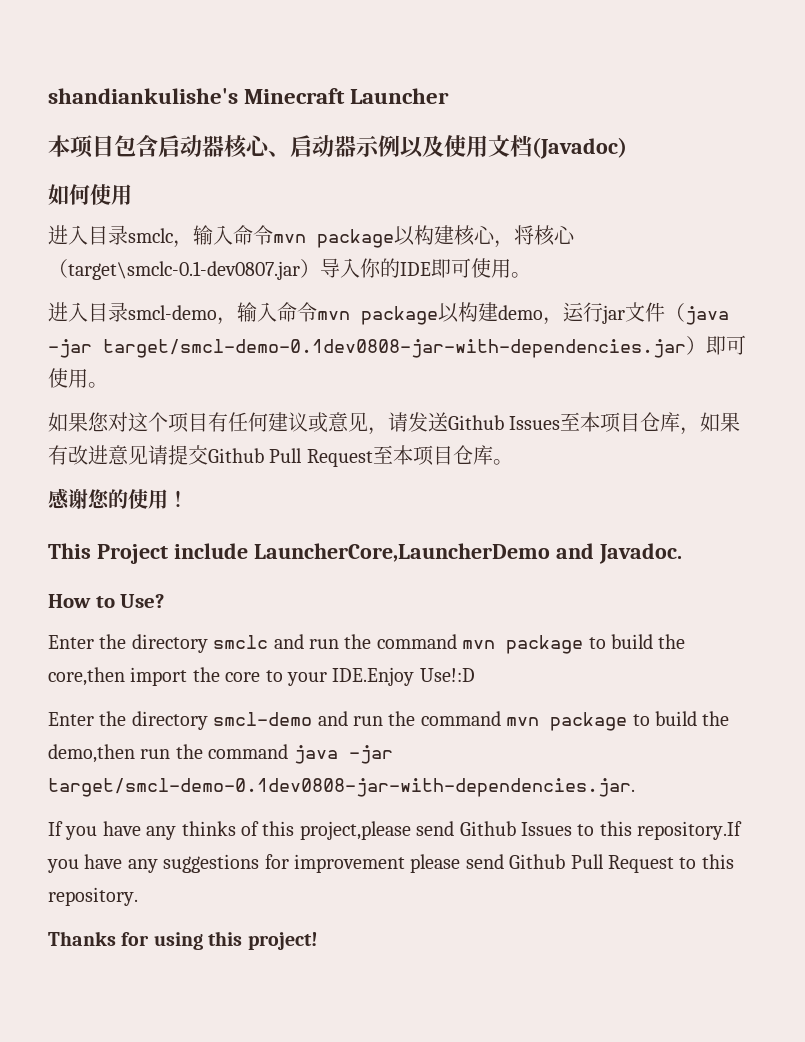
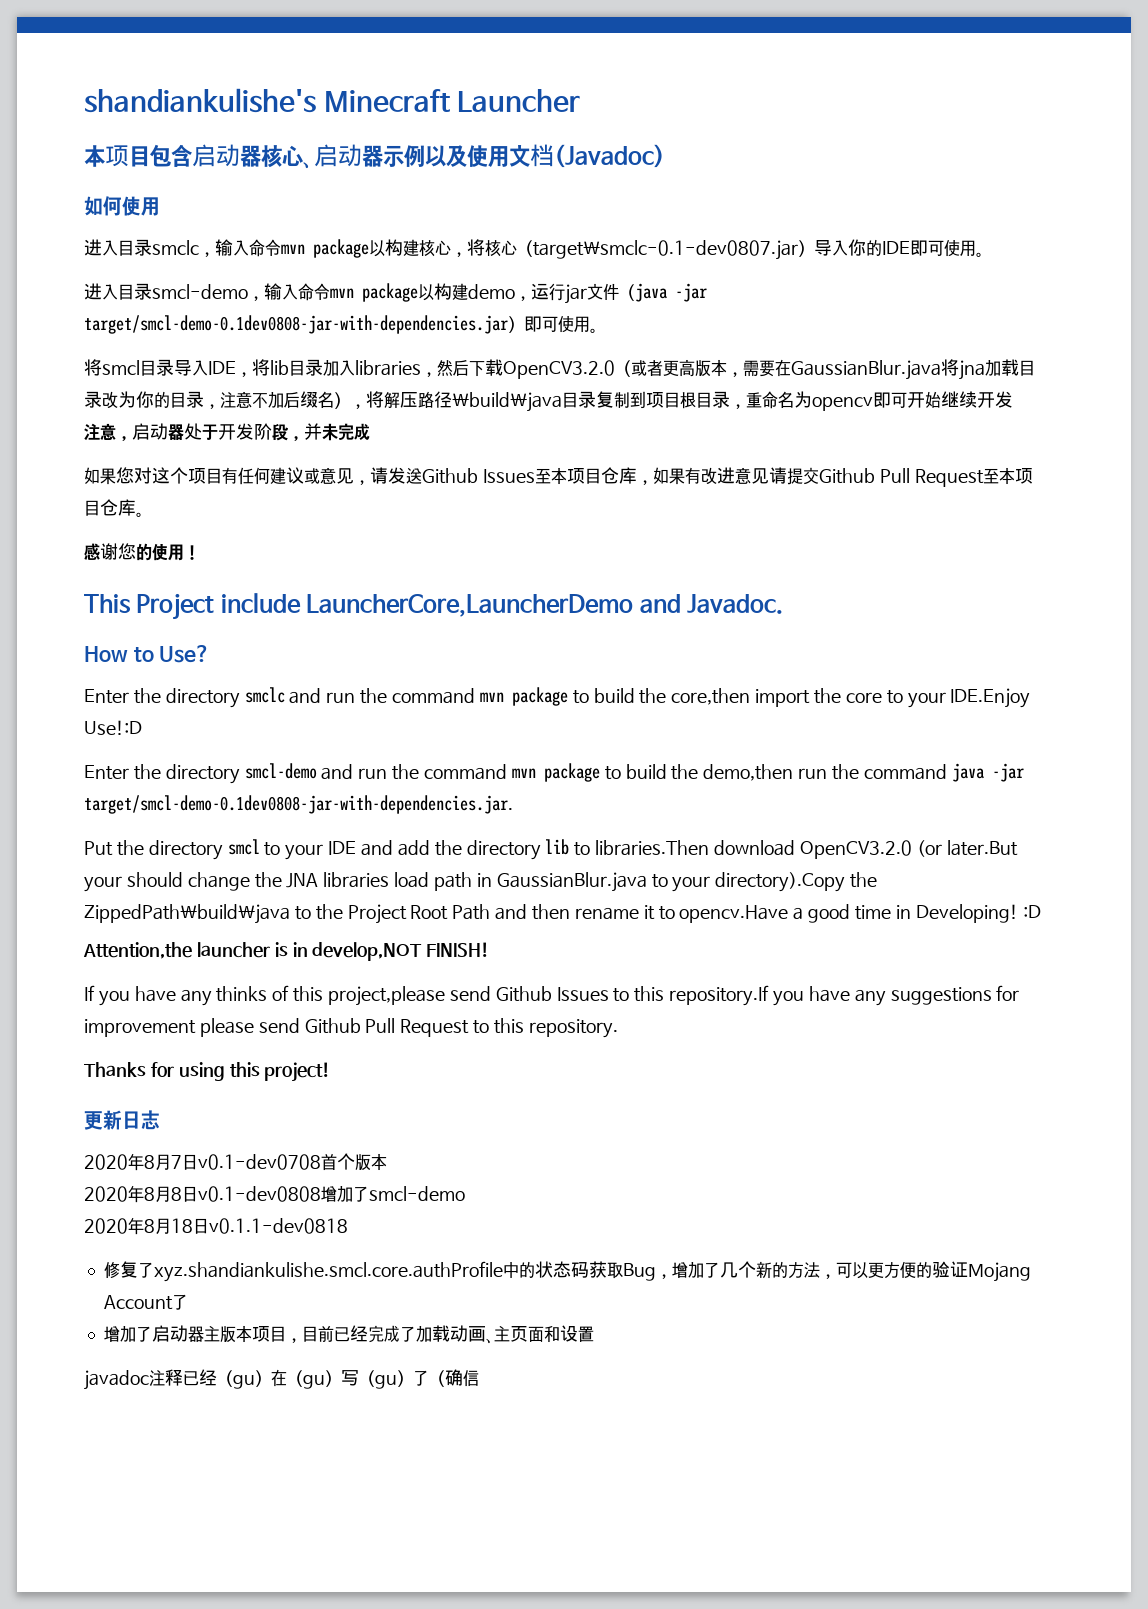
+ 将smcl目录导入IDE，将lib目录加入libraries，然后下载OpenCV3.2.0（或者更高版本，需要在GaussianBlur.java将jna加载目录改为你的目录，注意不加后缀名），将解压路径\build\java目录复制到项目根目录，重命名为opencv即可开始继续开发
+ 注意，启动器处于开发阶段，并未完成
+ Put the directory smcl to your IDE and add the directory lib to libraries.Then download OpenCV3.2.0 (or later.But your should change the JNA libraries load path in GaussianBlur.java to your directory).Copy the ZippedPath\build\java to the Project Root Path and then rename it to opencv.Have a good time in Developing! :D
+ Attention,the launcher is in develop,NOT FINISH!
+ 更新日志
+ 2020年8月7日v0.1-dev0708首个版本
+ 2020年8月8日v0.1-dev0808增加了smcl-demo
+ 2020年8月18日v0.1.1-dev0818
+ 修复了xyz.shandiankulishe.smcl.core.authProfile中的状态码获取Bug，增加了几个新的方法，可以更方便的验证Mojang Account了
+ 增加了启动器主版本项目，目前已经完成了加载动画、主页面和设置
+ javadoc注释已经（gu）在（gu）写（gu）了（确信

